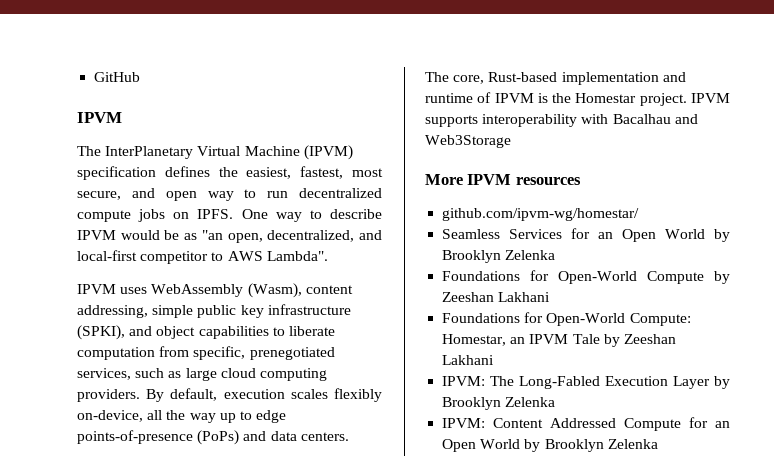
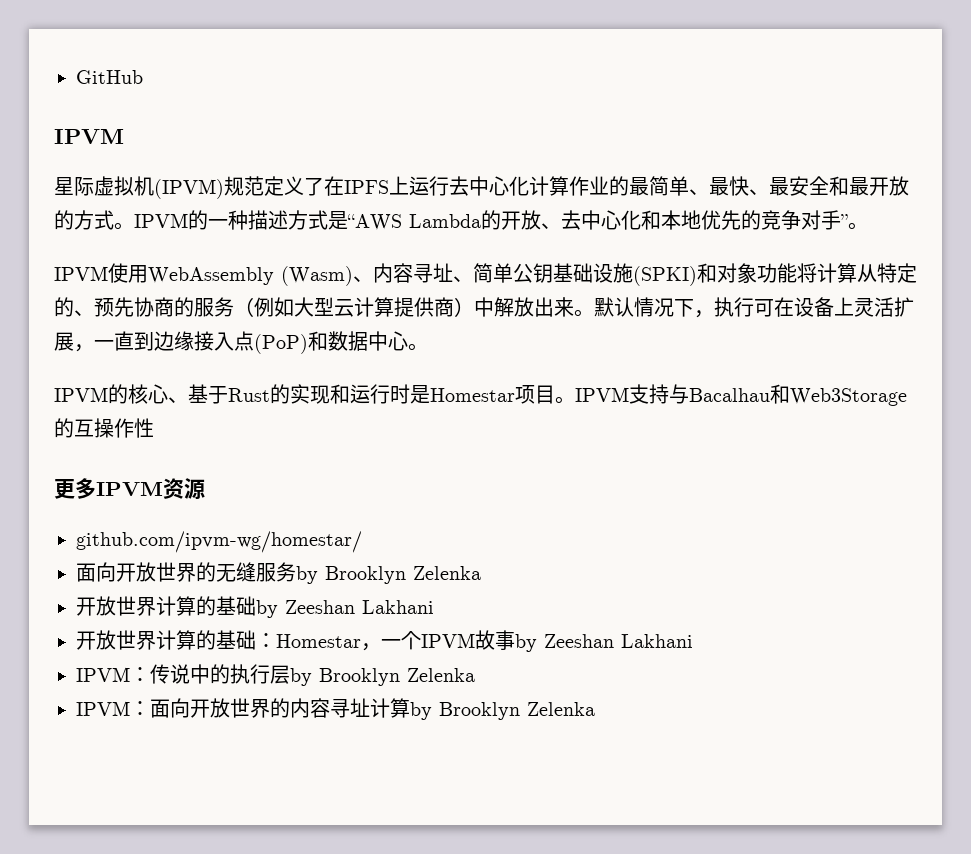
- The InterPlanetary Virtual Machine (IPVM) specification defines the easiest, fastest, most secure, and open way to run decentralized compute jobs on IPFS. One way to describe IPVM would be as "an open, decentralized, and local-first competitor to AWS Lambda".
- IPVM uses WebAssembly (Wasm), content addressing, simple public key infrastructure (SPKI), and object capabilities to liberate computation from specific, prenegotiated services, such as large cloud computing providers. By default, execution scales flexibly on-device, all the way up to edge points-of-presence (PoPs) and data centers.
- The core, Rust-based implementation and runtime of IPVM is the Homestar project. IPVM supports interoperability with Bacalhau and Web3Storage
- More IPVM resources
+ 星际虚拟机(IPVM)规范定义了在IPFS上运行去中心化计算作业的最简单、最快、最安全和最开放的方式。IPVM的一种描述方式是“AWS Lambda的开放、去中心化和本地优先的竞争对手”。
+ IPVM使用WebAssembly (Wasm)、内容寻址、简单公钥基础设施(SPKI)和对象功能将计算从特定的、预先协商的服务（例如大型云计算提供商）中解放出来。默认情况下，执行可在设备上灵活扩展，一直到边缘接入点(PoP)和数据中心。
+ IPVM的核心、基于Rust的实现和运行时是Homestar项目。IPVM支持与Bacalhau和Web3Storage的互操作性
+ 更多IPVM资源
  github.com/ipvm-wg/homestar/
- Seamless Services for an Open World by Brooklyn Zelenka
- Foundations for Open-World Compute by Zeeshan Lakhani
- Foundations for Open-World Compute: Homestar, an IPVM Tale by Zeeshan Lakhani
- IPVM: The Long-Fabled Execution Layer by Brooklyn Zelenka
- IPVM: Content Addressed Compute for an Open World by Brooklyn Zelenka
+ 面向开放世界的无缝服务by Brooklyn Zelenka
+ 开放世界计算的基础by Zeeshan Lakhani
+ 开放世界计算的基础：Homestar，一个IPVM故事by Zeeshan Lakhani
+ IPVM：传说中的执行层by Brooklyn Zelenka
+ IPVM：面向开放世界的内容寻址计算by Brooklyn Zelenka

